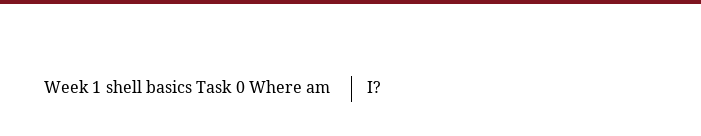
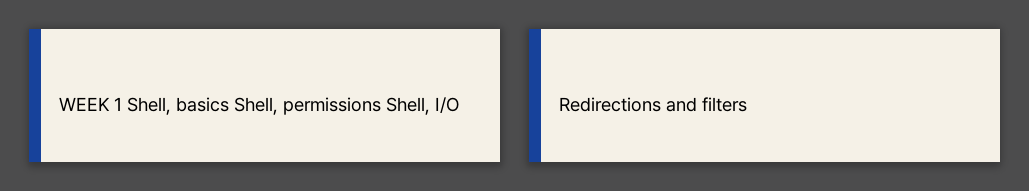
- Week 1 shell basics Task 0 Where am I?
+ WEEK 1 Shell, basics Shell, permissions Shell, I/O Redirections and filters

